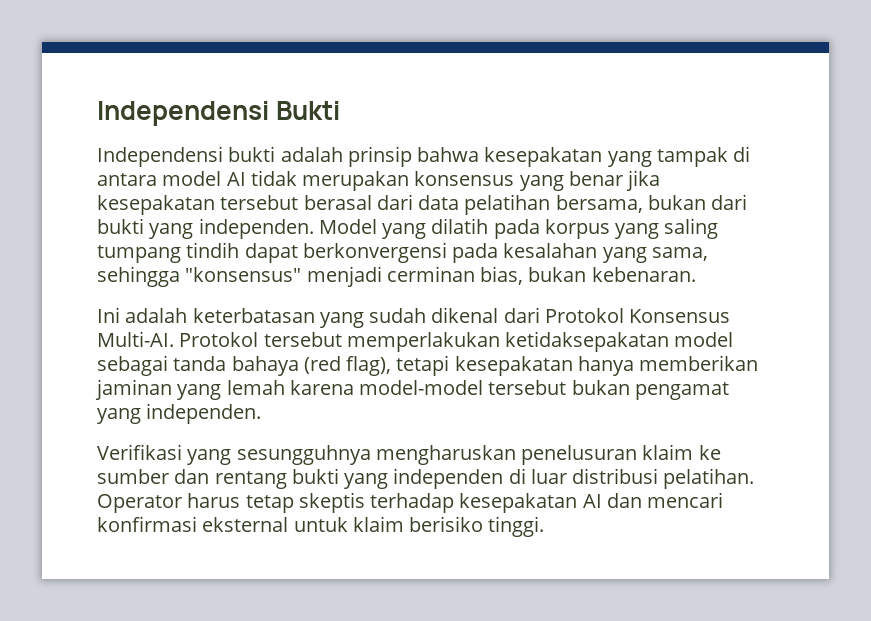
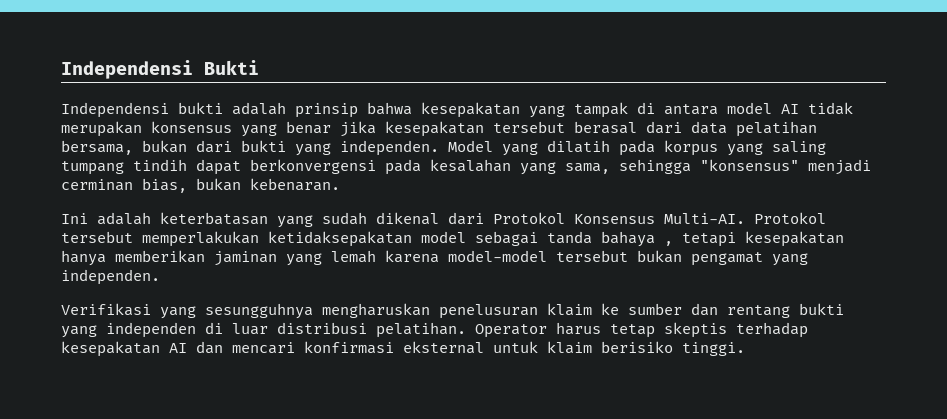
- Protokol tersebut memperlakukan ketidaksepakatan model sebagai tanda bahaya (red flag), tetapi kesepakatan hanya memberikan jaminan yang lemah karena model-model tersebut bukan pengamat yang independen.
+ Protokol tersebut memperlakukan ketidaksepakatan model sebagai tanda bahaya , tetapi kesepakatan hanya memberikan jaminan yang lemah karena model-model tersebut bukan pengamat yang independen.

